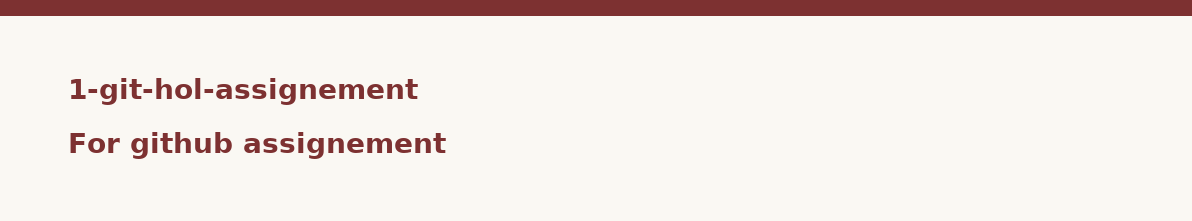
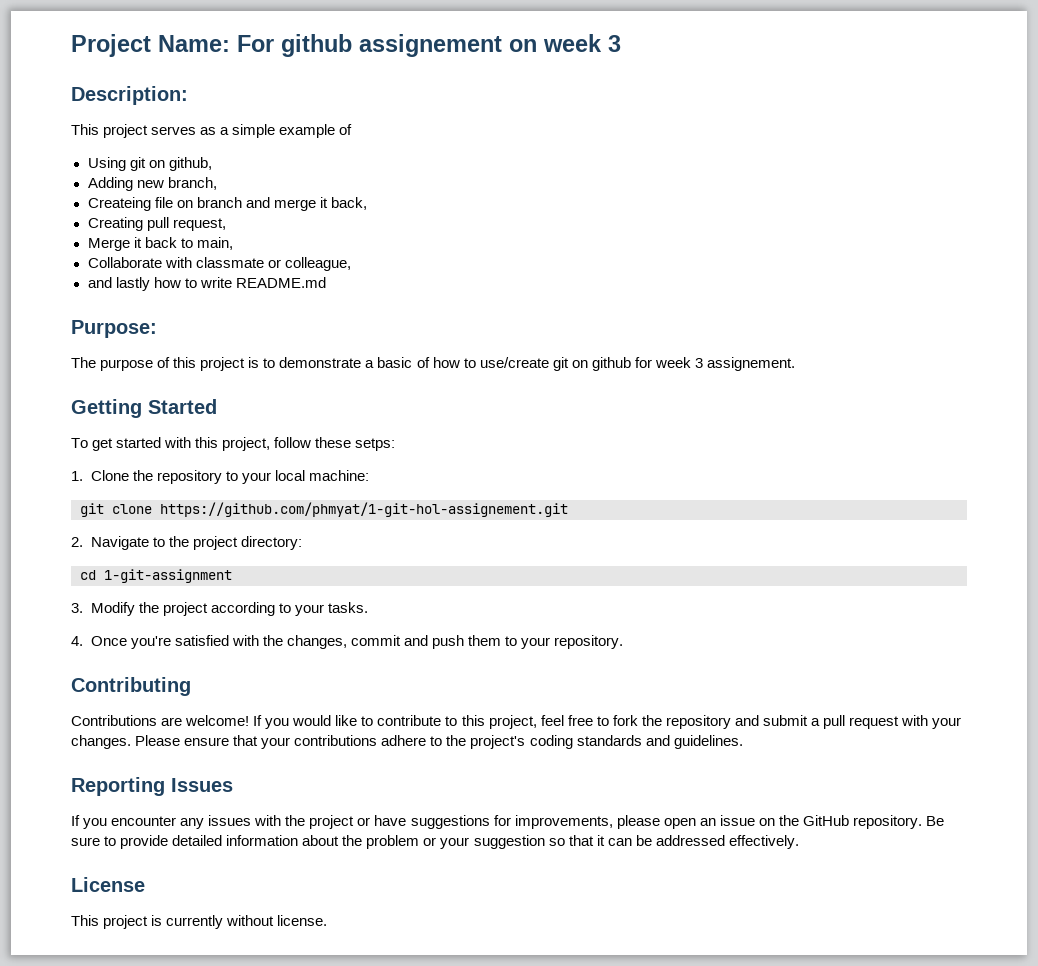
- 1-git-hol-assignement
- For github assignement
+ Project Name: For github assignement on week 3
+ Description:
+ This project serves as a simple example of
+ Using git on github,
+ Adding new branch,
+ Createing file on branch and merge it back,
+ Creating pull request,
+ Merge it back to main,
+ Collaborate with classmate or colleague,
+ and lastly how to write README.md
+ Purpose:
+ The purpose of this project is to demonstrate a basic of how to use/create git on github for week 3 assignement.
+ Getting Started
+ To get started with this project, follow these setps:
+ 1. Clone the repository to your local machine:
+ git clone https://github.com/phmyat/1-git-hol-assignement.git
+ 2. Navigate to the project directory:
+ cd 1-git-assignment
+ 3. Modify the project according to your tasks.
+ 4. Once you're satisfied with the changes, commit and push them to your repository.
+ Contributing
+ Contributions are welcome! If you would like to contribute to this project, feel free to fork the repository and submit a pull request with your changes. Please ensure that your contributions adhere to the project's coding standards and guidelines.
+ Reporting Issues
+ If you encounter any issues with the project or have suggestions for improvements, please open an issue on the GitHub repository. Be sure to provide detailed information about the problem or your suggestion so that it can be addressed effectively.
+ License
+ This project is currently without license.

